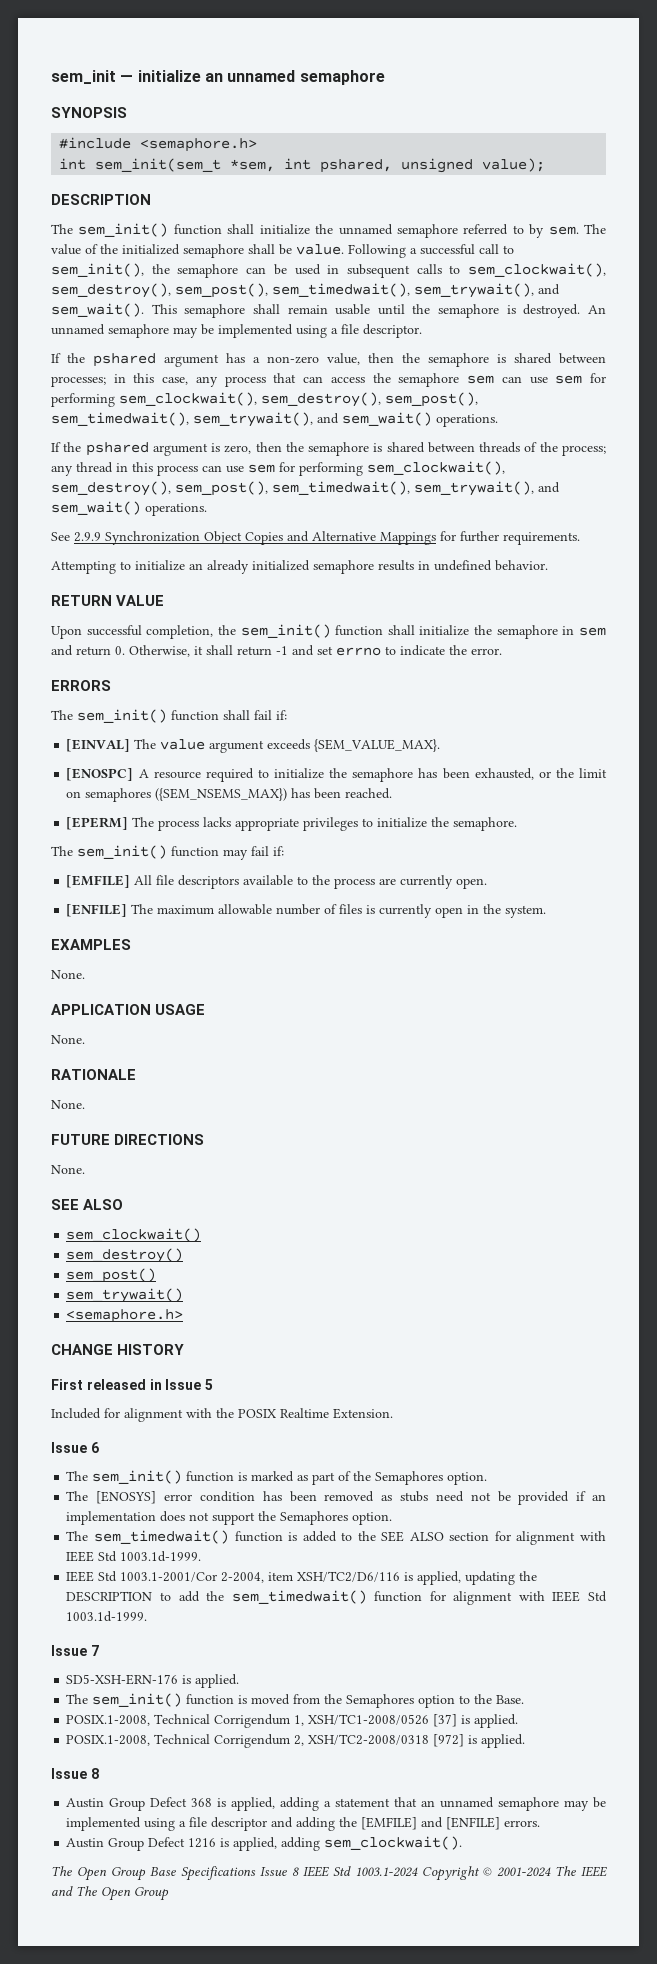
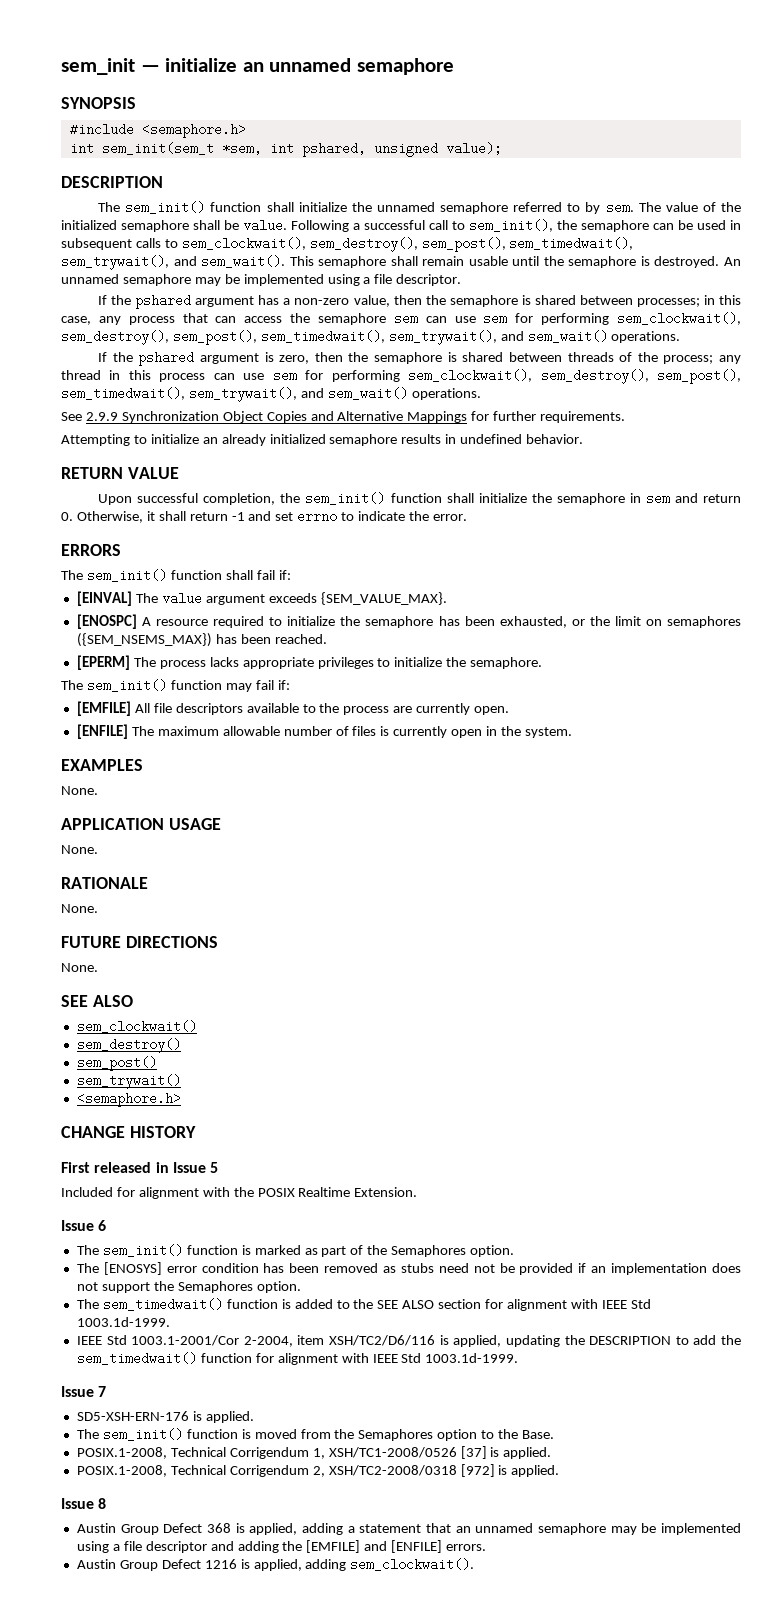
- The Open Group Base Specifications Issue 8 IEEE Std 1003.1-2024 Copyright © 2001-2024 The IEEE and The Open Group

